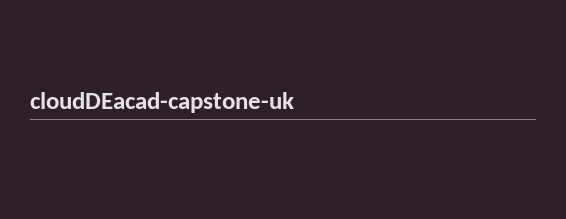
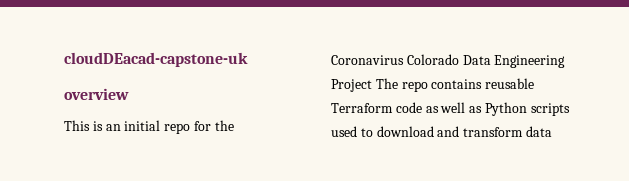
+ overview
+ This is an initial repo for the Coronavirus Colorado Data Engineering Project The repo contains reusable Terraform code as well as Python scripts used to download and transform data

